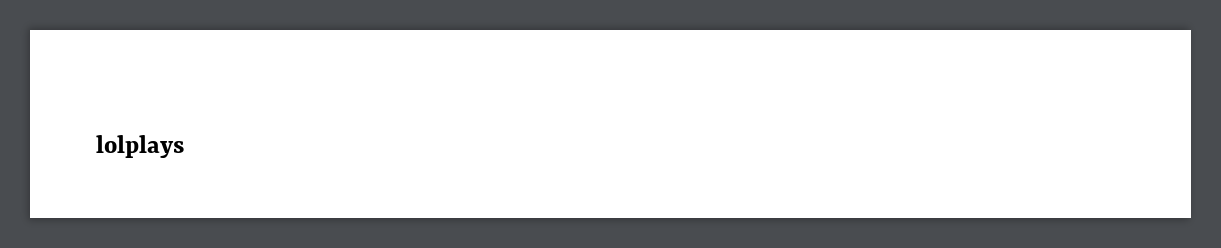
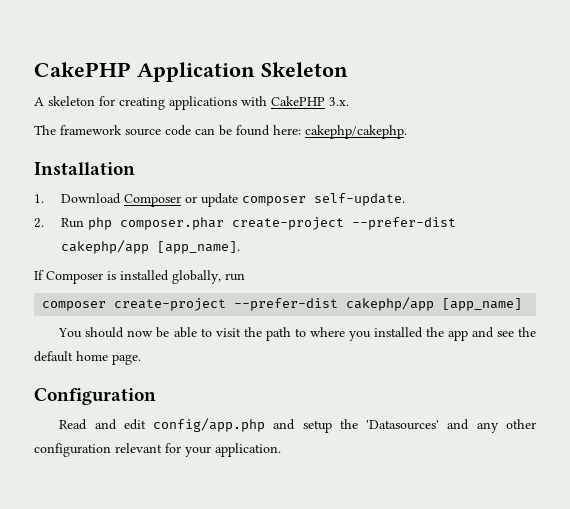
- lolplays
+ CakePHP Application Skeleton
+ A skeleton for creating applications with CakePHP 3.x.
+ The framework source code can be found here: cakephp/cakephp.
+ Installation
+ 1. Download Composer or update composer self-update.
+ 2. Run php composer.phar create-project --prefer-dist cakephp/app [app_name].
+ If Composer is installed globally, run
+ composer create-project --prefer-dist cakephp/app [app_name]
+ You should now be able to visit the path to where you installed the app and see the default home page.
+ Configuration
+ Read and edit config/app.php and setup the 'Datasources' and any other configuration relevant for your application.

